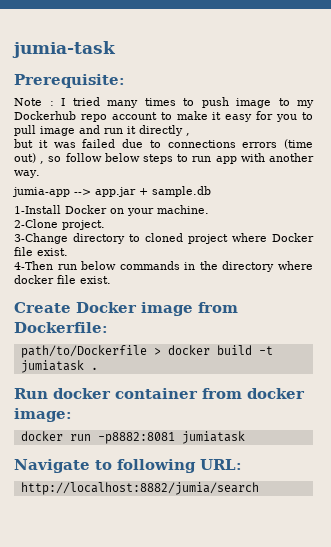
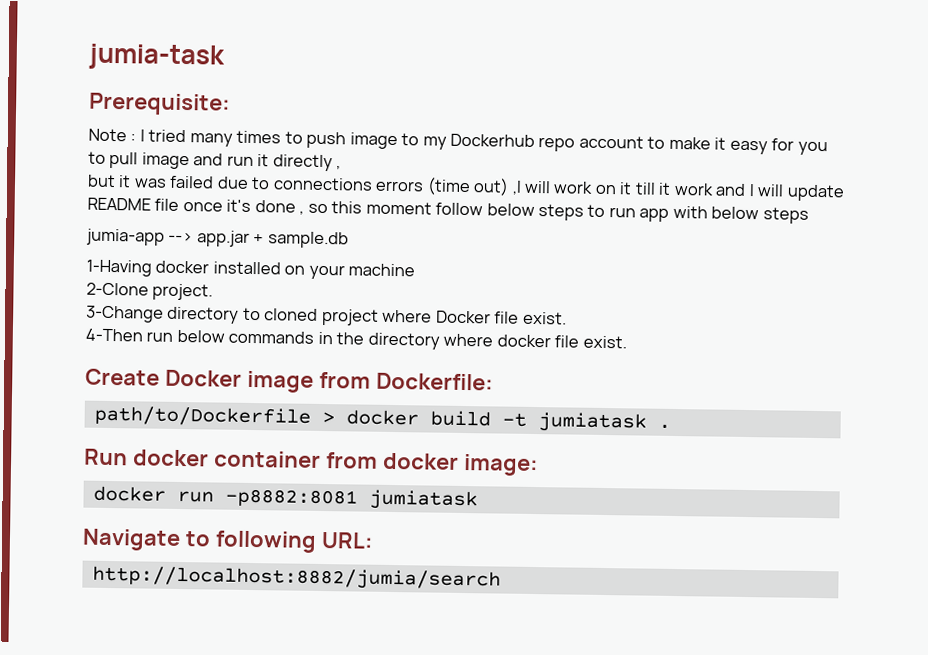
- but it was failed due to connections errors (time out) , so follow below steps to run app with another way.
+ but it was failed due to connections errors (time out) ,I will work on it till it work and I will update README file once it's done , so this moment follow below steps to run app with below steps
- 1-Install Docker on your machine.
+ 1-Having docker installed on your machine

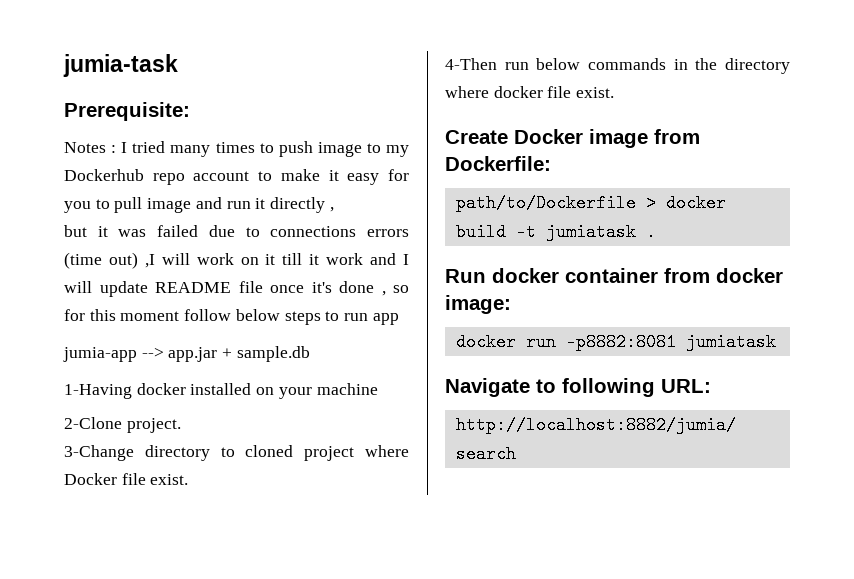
- Note : I tried many times to push image to my Dockerhub repo account to make it easy for you to pull image and run it directly ,
+ Notes : I tried many times to push image to my Dockerhub repo account to make it easy for you to pull image and run it directly ,
- but it was failed due to connections errors (time out) ,I will work on it till it work and I will update README file once it's done , so this moment follow below steps to run app with below steps
+ but it was failed due to connections errors (time out) ,I will work on it till it work and I will update README file once it's done , so for this moment follow below steps to run app

